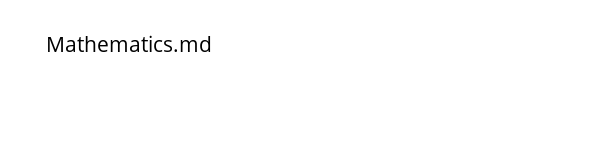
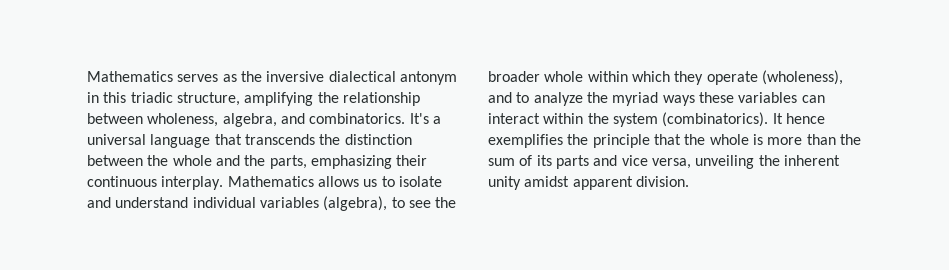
- Mathematics.md
+ Mathematics serves as the inversive dialectical antonym in this triadic structure, amplifying the relationship between wholeness, algebra, and combinatorics. It's a universal language that transcends the distinction between the whole and the parts, emphasizing their continuous interplay. Mathematics allows us to isolate and understand individual variables (algebra), to see the broader whole within which they operate (wholeness), and to analyze the myriad ways these variables can interact within the system (combinatorics). It hence exemplifies the principle that the whole is more than the sum of its parts and vice versa, unveiling the inherent unity amidst apparent division.

